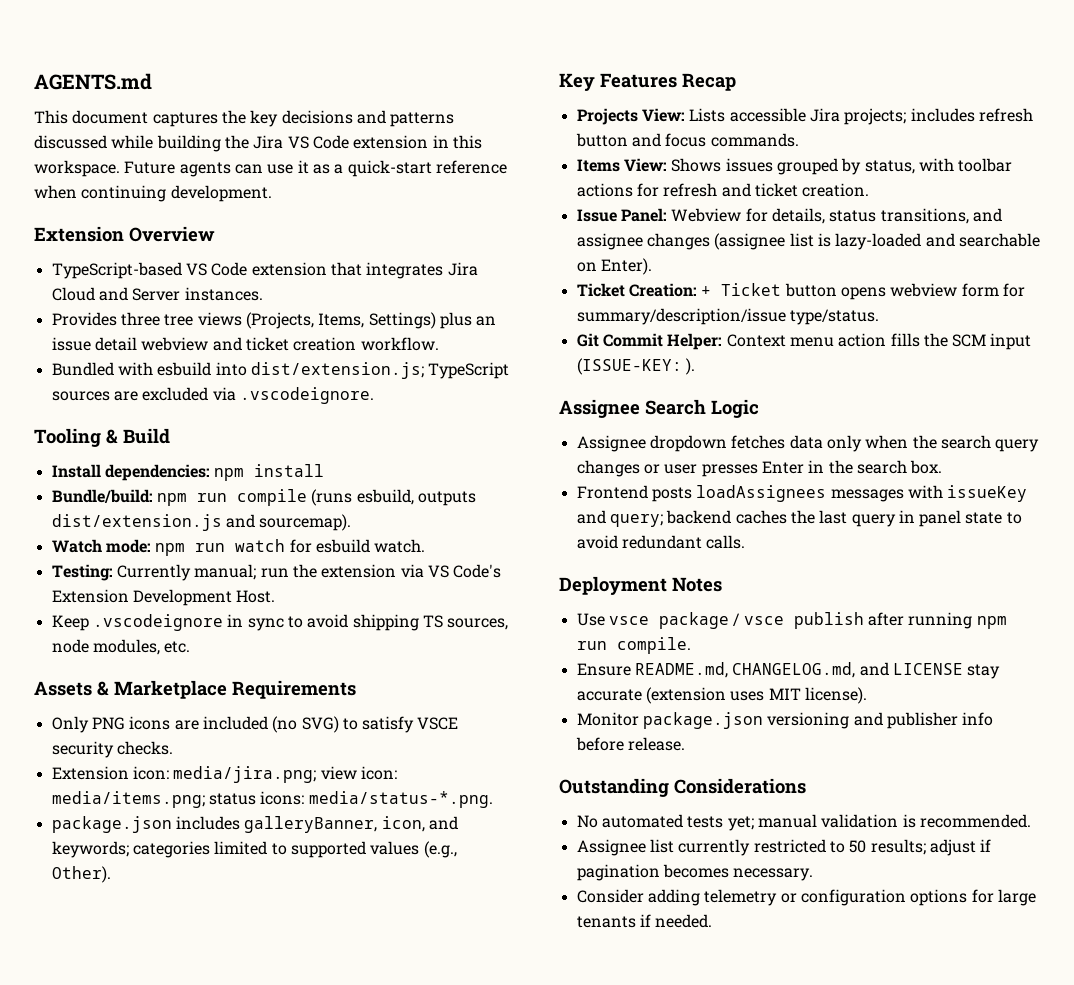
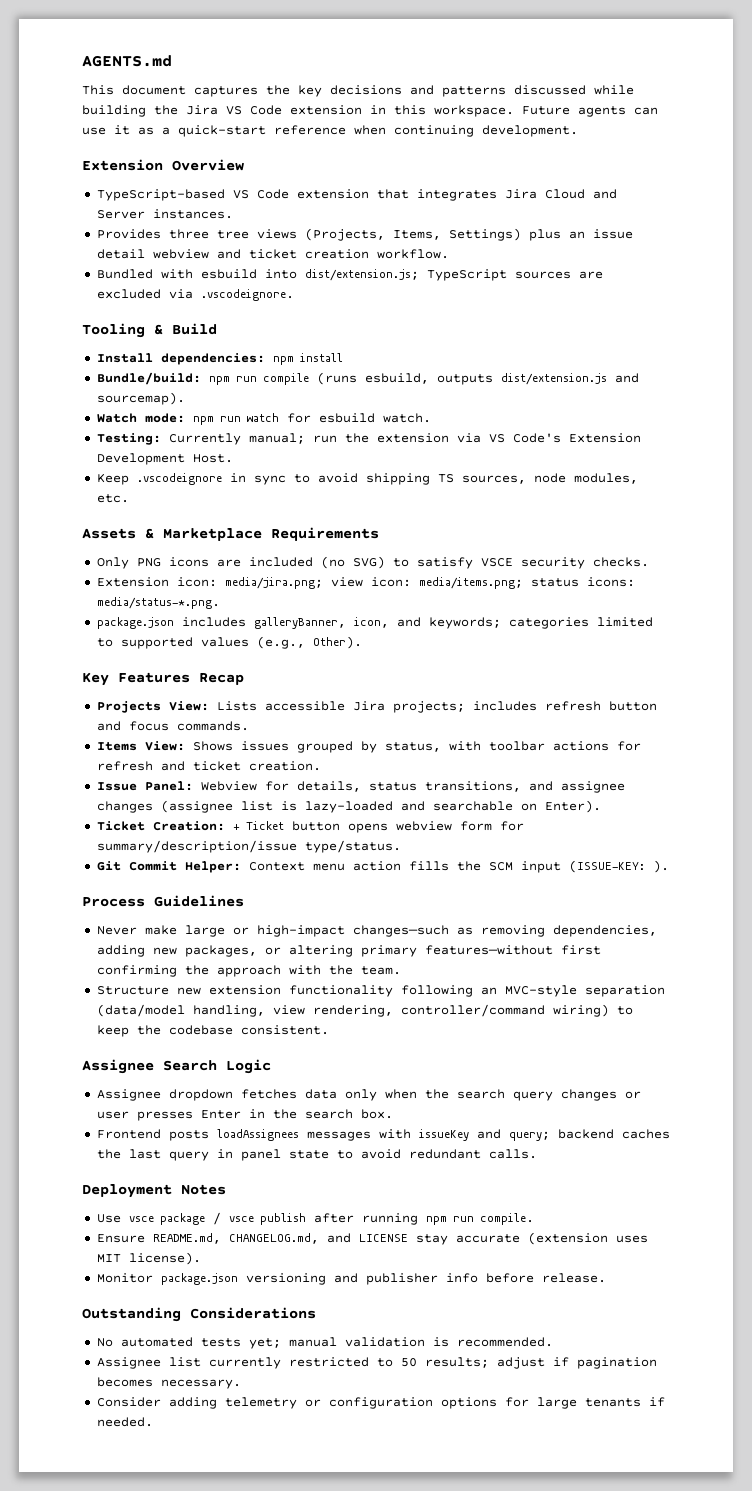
+ Process Guidelines
+ Never make large or high-impact changes—such as removing dependencies, adding new packages, or altering primary features—without first confirming the approach with the team.
+ Structure new extension functionality following an MVC-style separation (data/model handling, view rendering, controller/command wiring) to keep the codebase consistent.

